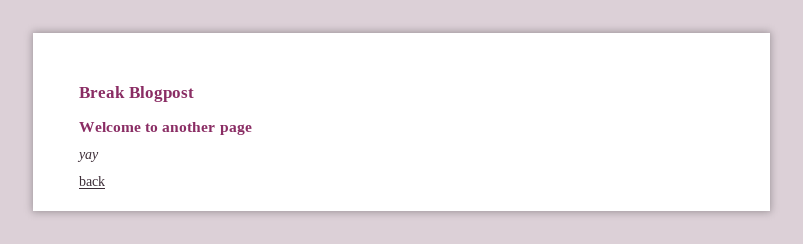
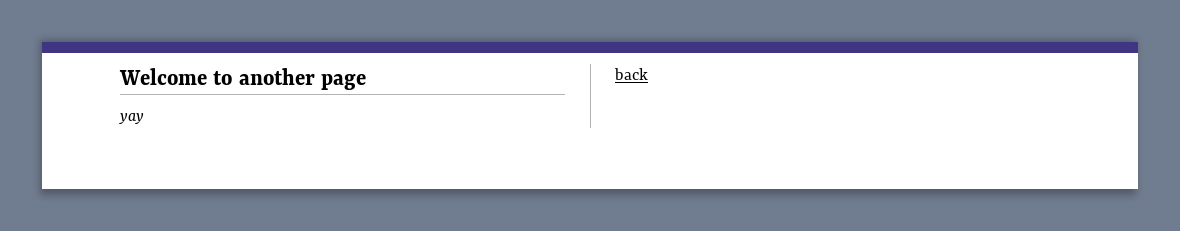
- Break Blogpost

